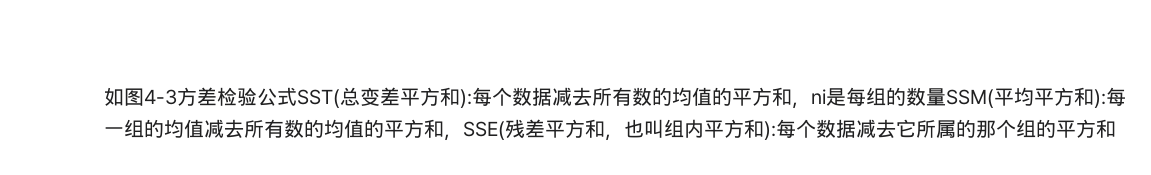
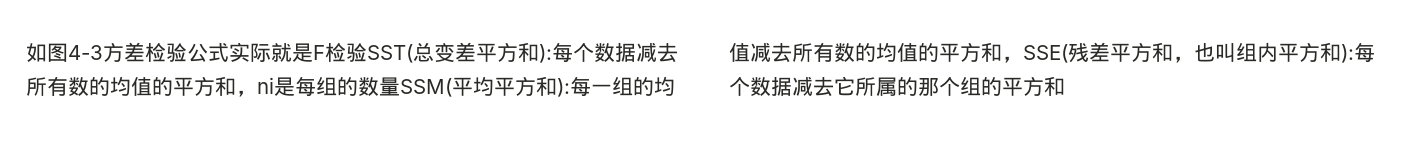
- 如图4-3方差检验公式SST(总变差平方和):每个数据减去所有数的均值的平方和，ni是每组的数量SSM(平均平方和):每一组的均值减去所有数的均值的平方和，SSE(残差平方和，也叫组内平方和):每个数据减去它所属的那个组的平方和
+ 如图4-3方差检验公式实际就是F检验SST(总变差平方和):每个数据减去所有数的均值的平方和，ni是每组的数量SSM(平均平方和):每一组的均值减去所有数的均值的平方和，SSE(残差平方和，也叫组内平方和):每个数据减去它所属的那个组的平方和

